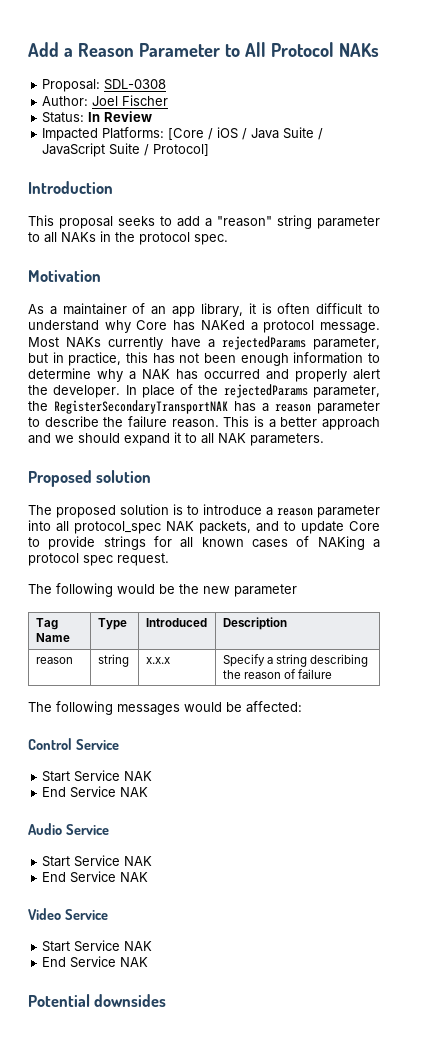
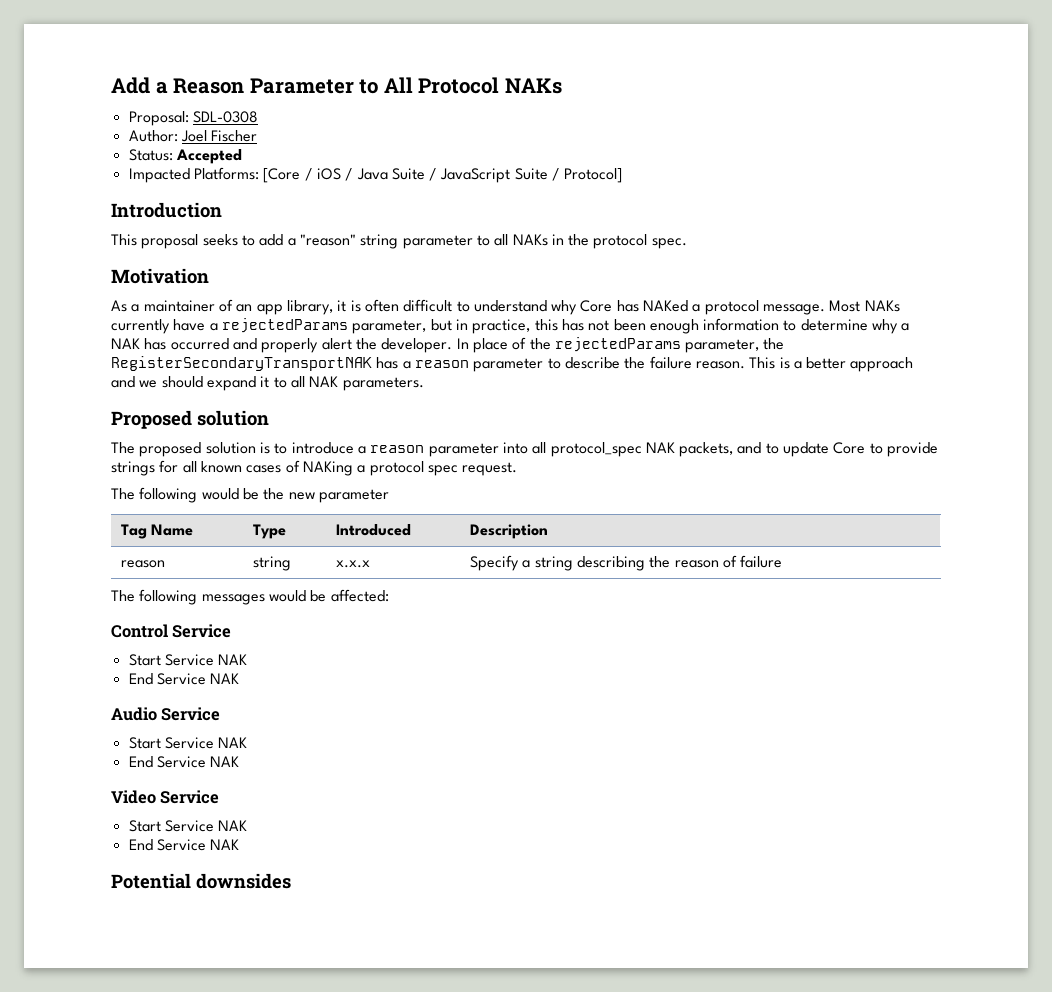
- Status: In Review
+ Status: Accepted

